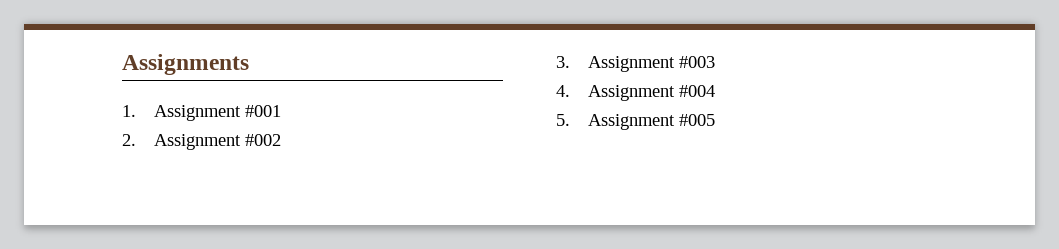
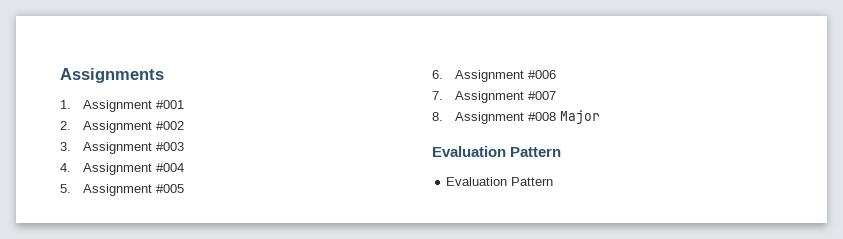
+ 6. Assignment #006
+ 7. Assignment #007
+ 8. Assignment #008 Major
+ Evaluation Pattern
+ Evaluation Pattern

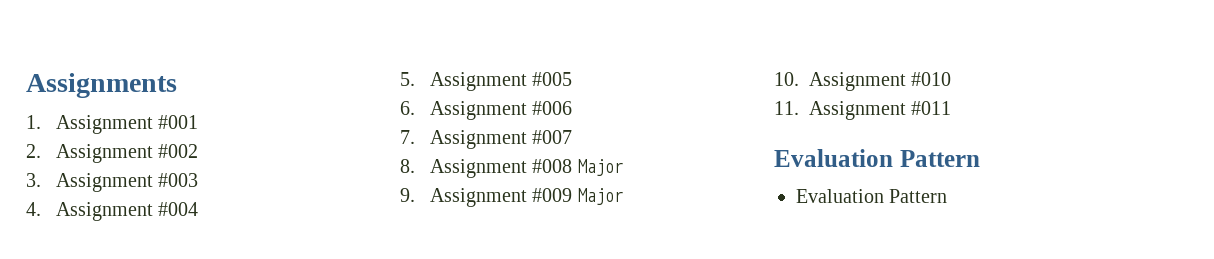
+ 9. Assignment #009 Major
+ 10. Assignment #010
+ 11. Assignment #011

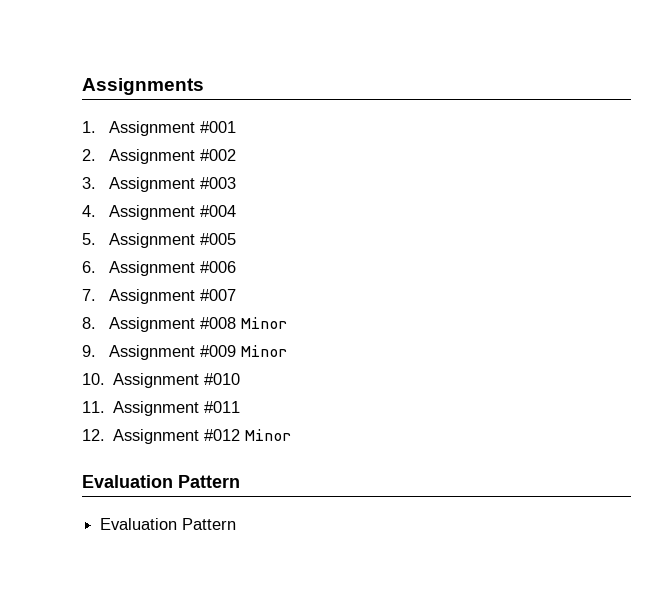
- 8. Assignment #008 Major
+ 8. Assignment #008 Minor
- 9. Assignment #009 Major
+ 9. Assignment #009 Minor
+ 12. Assignment #012 Minor

